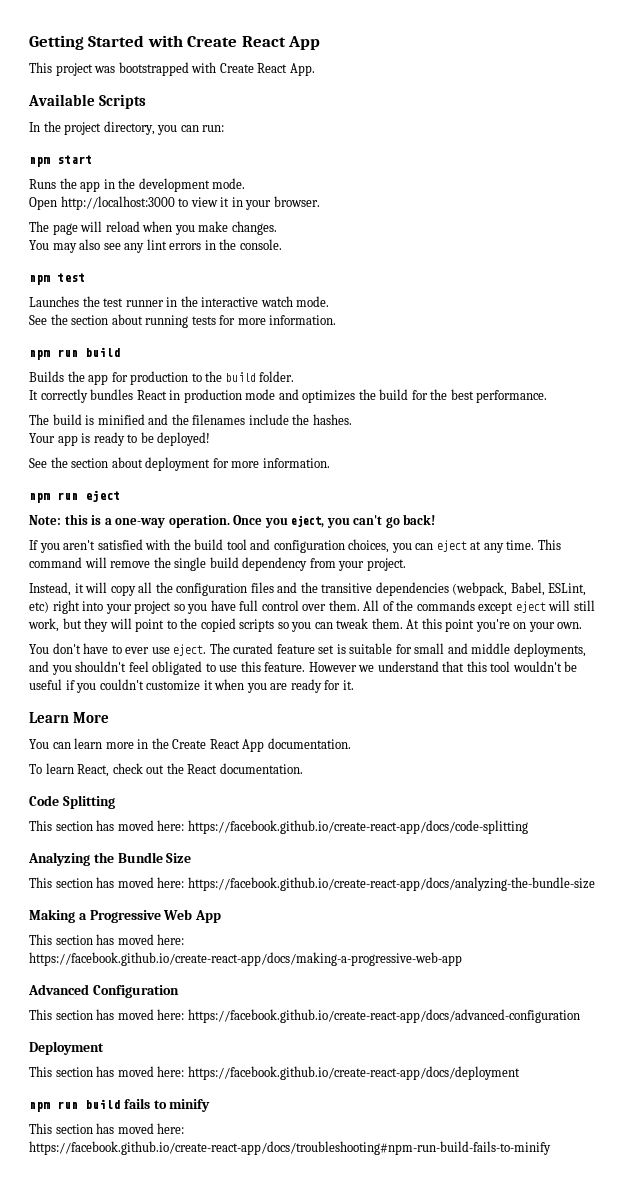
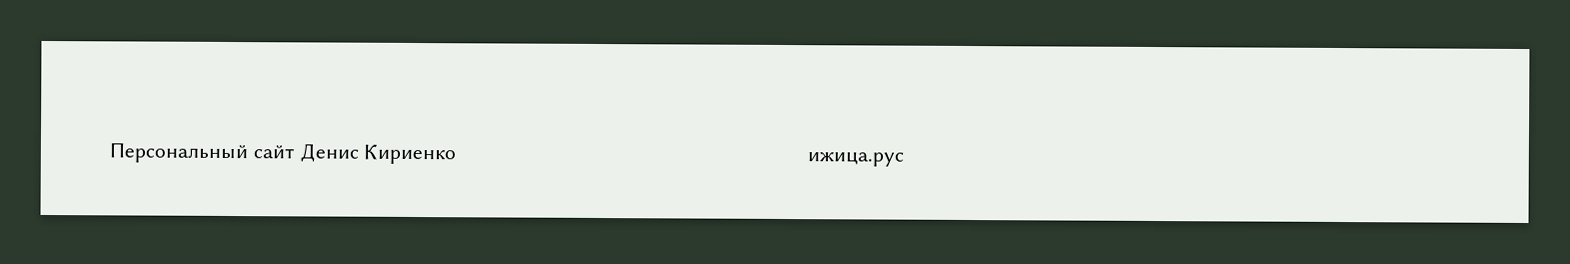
- Getting Started with Create React App
- This project was bootstrapped with Create React App.
- Available Scripts
- In the project directory, you can run:
- npm start
- Runs the app in the development mode.
- Open http://localhost:3000 to view it in your browser.
- The page will reload when you make changes.
- You may also see any lint errors in the console.
- npm test
- Launches the test runner in the interactive watch mode.
- See the section about running tests for more information.
- npm run build
- Builds the app for production to the build folder.
- It correctly bundles React in production mode and optimizes the build for the best performance.
- The build is minified and the filenames include the hashes.
- Your app is ready to be deployed!
- See the section about deployment for more information.
- npm run eject
- Note: this is a one-way operation. Once you eject, you can't go back!
- If you aren't satisfied with the build tool and configuration choices, you can eject at any time. This command will remove the single build dependency from your project.
- Instead, it will copy all the configuration files and the transitive dependencies (webpack, Babel, ESLint, etc) right into your project so you have full control over them. All of the commands except eject will still work, but they will point to the copied scripts so you can tweak them. At this point you're on your own.
- You don't have to ever use eject. The curated feature set is suitable for small and middle deployments, and you shouldn't feel obligated to use this feature. However we understand that this tool wouldn't be useful if you couldn't customize it when you are ready for it.
- Learn More
- You can learn more in the Create React App documentation.
- To learn React, check out the React documentation.
- Code Splitting
- This section has moved here: https://facebook.github.io/create-react-app/docs/code-splitting
- Analyzing the Bundle Size
- This section has moved here: https://facebook.github.io/create-react-app/docs/analyzing-the-bundle-size
- Making a Progressive Web App
- This section has moved here: https://facebook.github.io/create-react-app/docs/making-a-progressive-web-app
- Advanced Configuration
- This section has moved here: https://facebook.github.io/create-react-app/docs/advanced-configuration
- Deployment
- This section has moved here: https://facebook.github.io/create-react-app/docs/deployment
- npm run build fails to minify
- This section has moved here: https://facebook.github.io/create-react-app/docs/troubleshooting#npm-run-build-fails-to-minify
+ Персональный сайт Денис Кириенко
+ ижица.рус

